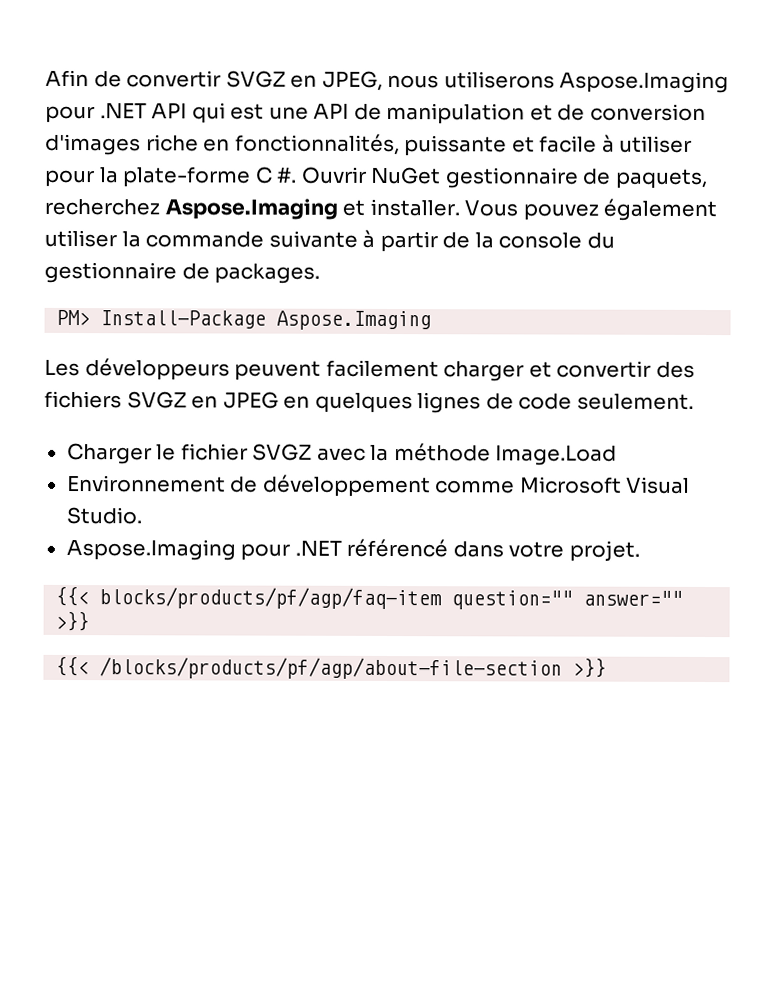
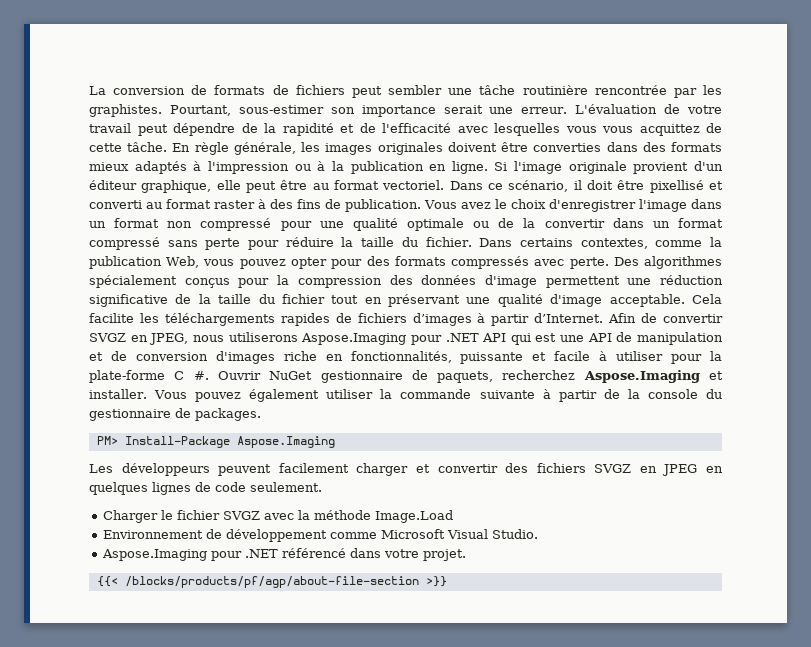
+ La conversion de formats de fichiers peut sembler une tâche routinière rencontrée par les graphistes. Pourtant, sous-estimer son importance serait une erreur. L'évaluation de votre travail peut dépendre de la rapidité et de l'efficacité avec lesquelles vous vous acquittez de cette tâche. En règle générale, les images originales doivent être converties dans des formats mieux adaptés à l'impression ou à la publication en ligne. Si l'image originale provient d'un éditeur graphique, elle peut être au format vectoriel. Dans ce scénario, il doit être pixellisé et converti au format raster à des fins de publication. Vous avez le choix d'enregistrer l'image dans un format non compressé pour une qualité optimale ou de la convertir dans un format compressé sans perte pour réduire la taille du fichier. Dans certains contextes, comme la publication Web, vous pouvez opter pour des formats compressés avec perte. Des algorithmes spécialement conçus pour la compression des données d'image permettent une réduction significative de la taille du fichier tout en préservant une qualité d'image acceptable. Cela facilite les téléchargements rapides de fichiers d’images à partir d’Internet.
- {{< blocks/products/pf/agp/faq-item question="" answer="" >}}

